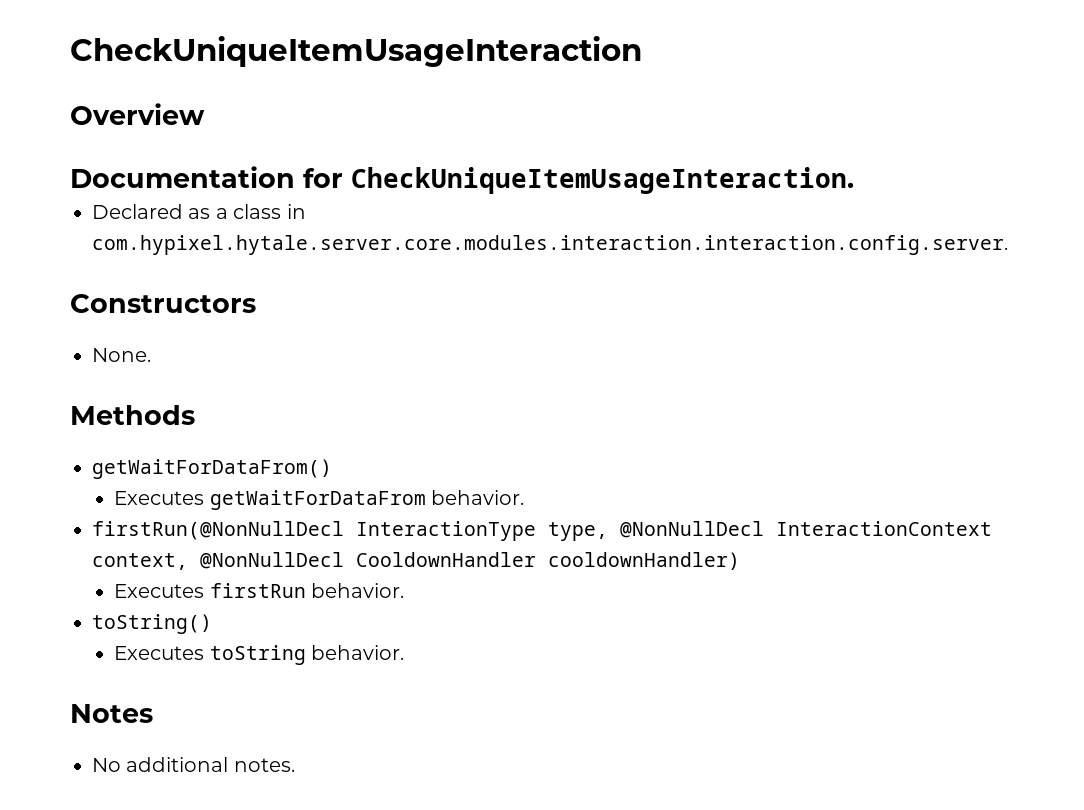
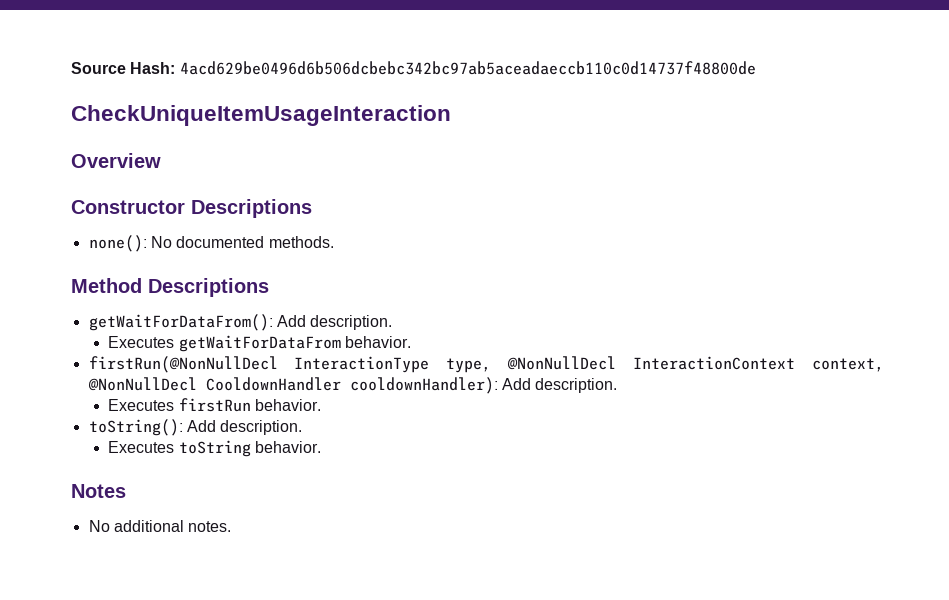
+ Source Hash: 4acd629be0496d6b506dcbebc342bc97ab5aceadaeccb110c0d14737f48800de
- Documentation for CheckUniqueItemUsageInteraction.
- Declared as a class in com.hypixel.hytale.server.core.modules.interaction.interaction.config.server.
- Constructors
- None.
- Methods
- getWaitForDataFrom()
+ Constructor Descriptions
+ none(): No documented methods.
+ Method Descriptions
+ getWaitForDataFrom(): Add description.
- firstRun(@NonNullDecl InteractionType type, @NonNullDecl InteractionContext context, @NonNullDecl CooldownHandler cooldownHandler)
+ firstRun(@NonNullDecl InteractionType type, @NonNullDecl InteractionContext context, @NonNullDecl CooldownHandler cooldownHandler): Add description.
- toString()
+ toString(): Add description.

